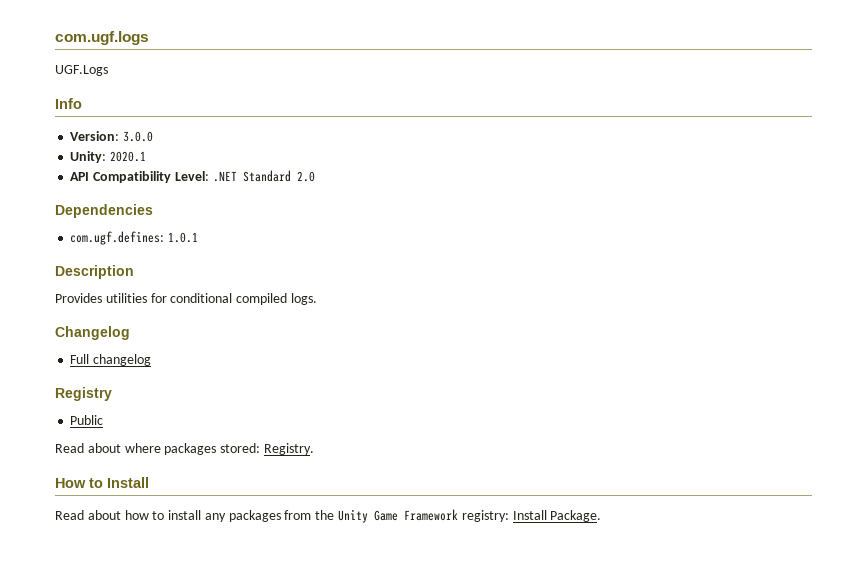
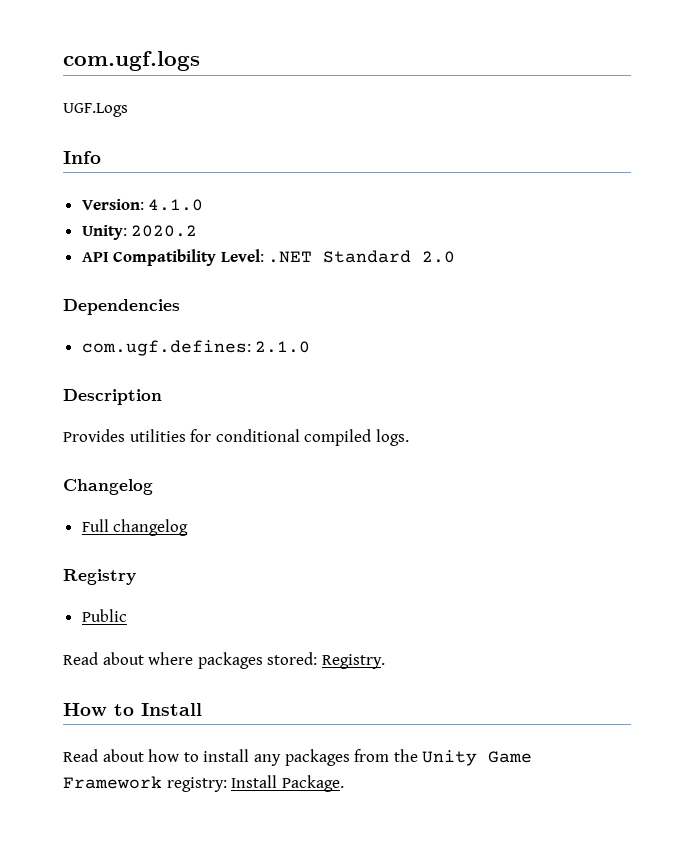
- Version: 3.0.0
+ Version: 4.1.0
- Unity: 2020.1
+ Unity: 2020.2
- com.ugf.defines: 1.0.1
+ com.ugf.defines: 2.1.0

